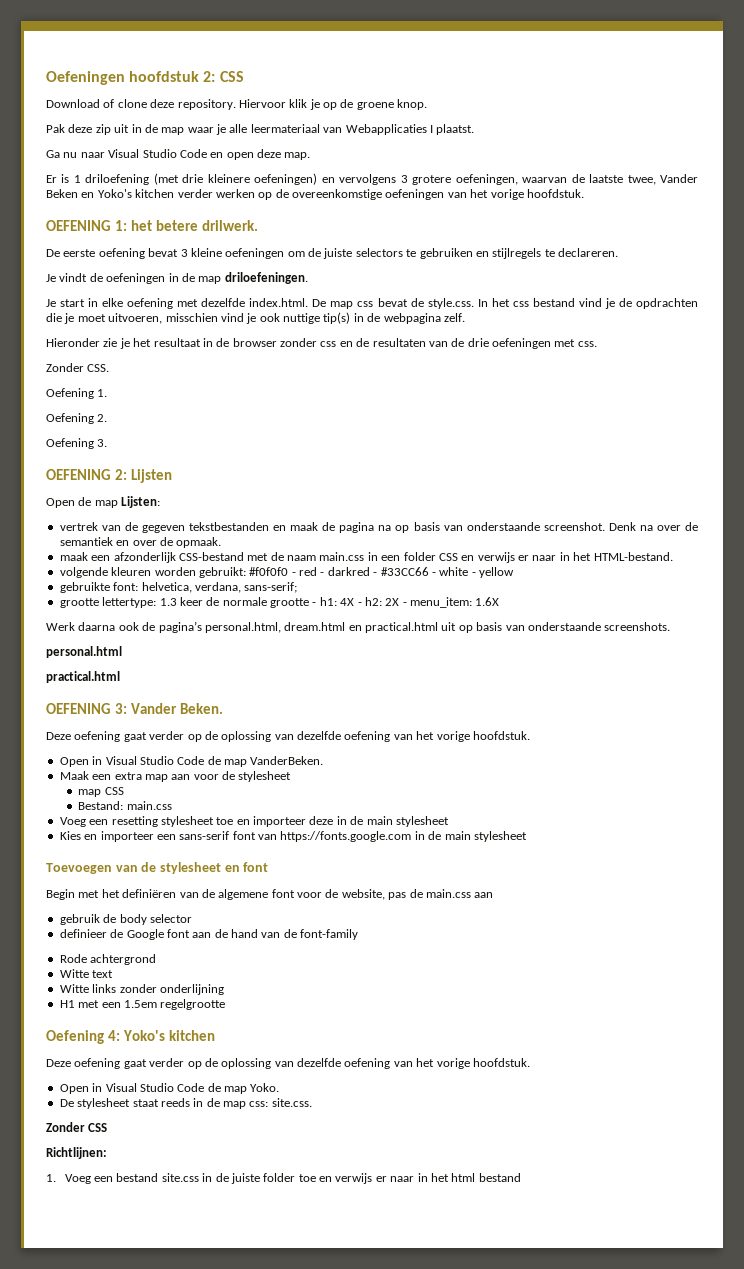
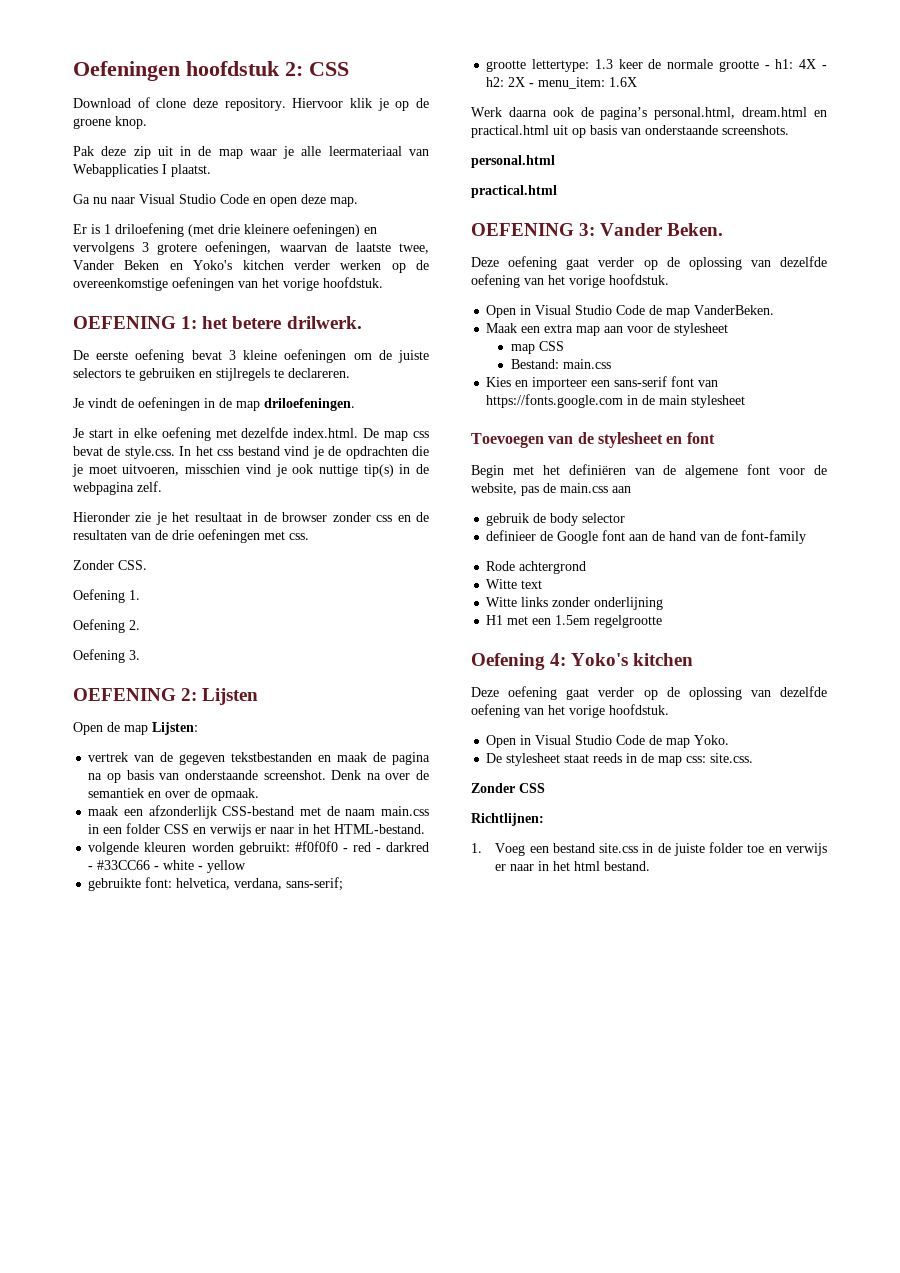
- Voeg een resetting stylesheet toe en importeer deze in de main stylesheet
- 1. Voeg een bestand site.css in de juiste folder toe en verwijs er naar in het html bestand
+ 1. Voeg een bestand site.css in de juiste folder toe en verwijs er naar in het html bestand.

